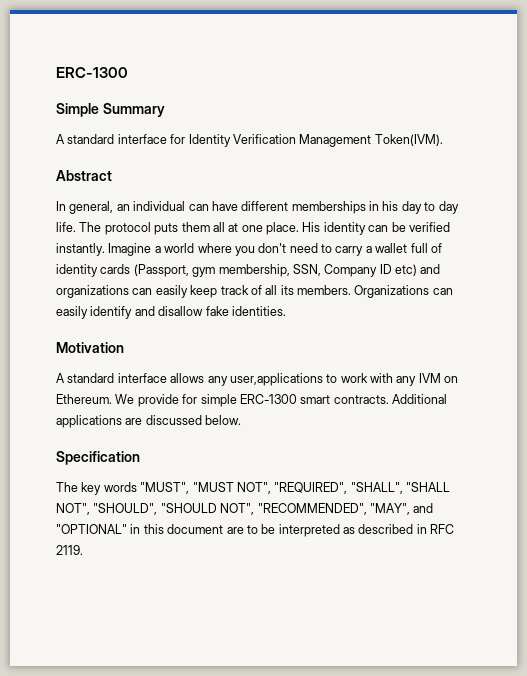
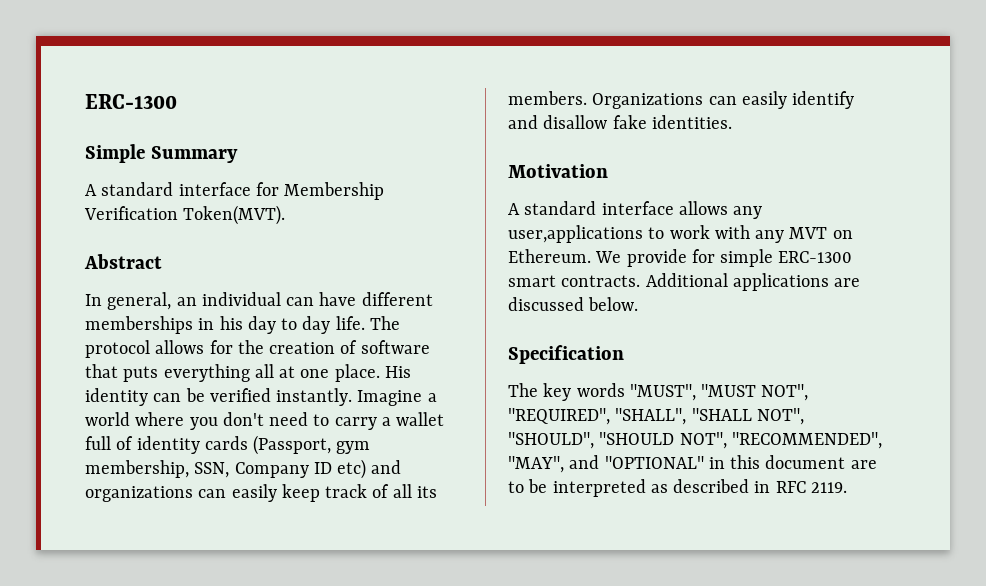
- A standard interface for Identity Verification Management Token(IVM).
+ A standard interface for Membership Verification Token(MVT).
- The protocol puts them all at one place.
+ The protocol allows for the creation of software that puts everything all at one place.
- A standard interface allows any user,applications to work with any IVM on Ethereum.
+ A standard interface allows any user,applications to work with any MVT on Ethereum.

